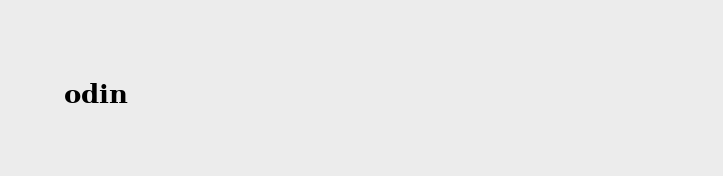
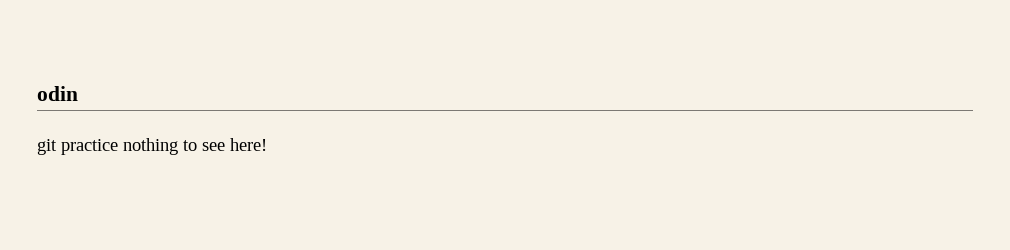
+ git practice nothing to see here!

